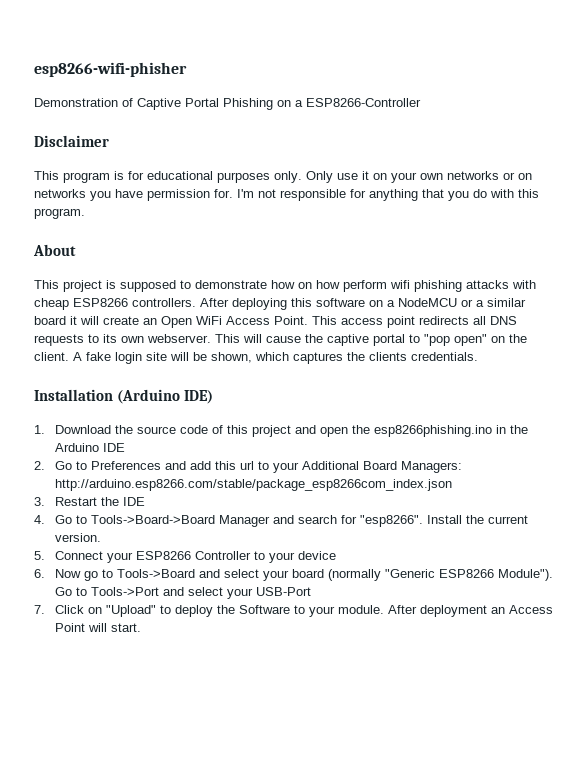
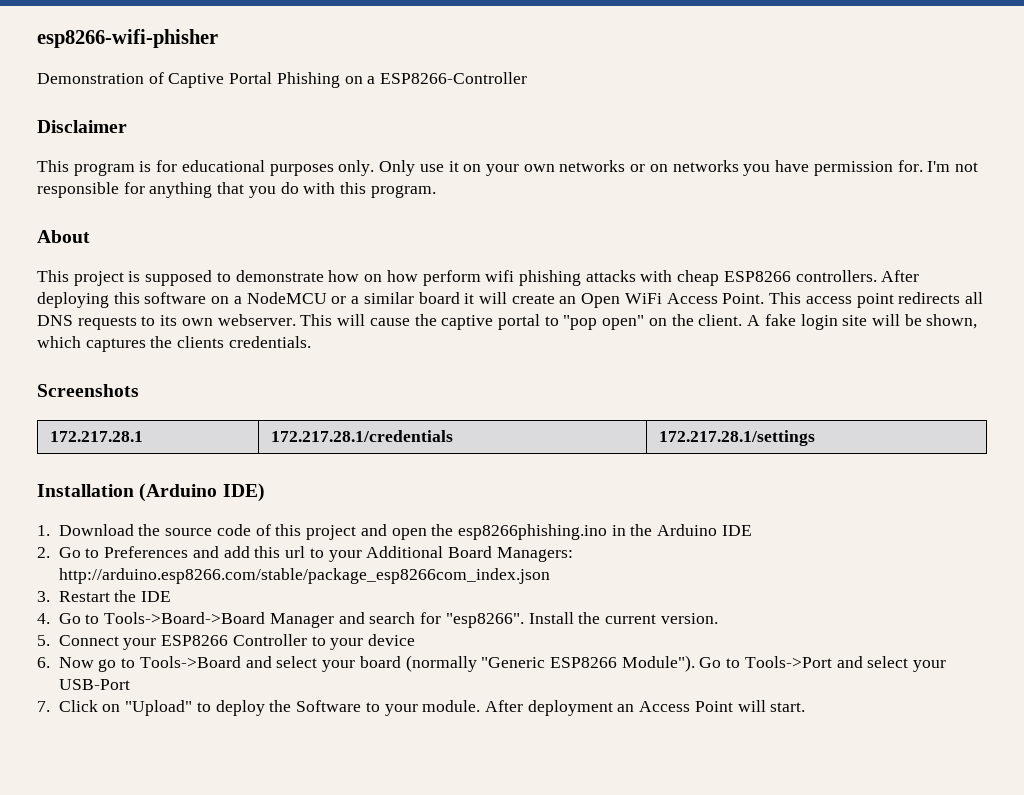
+ Screenshots
+ 172.217.28.1 | 172.217.28.1/credentials | 172.217.28.1/settings

